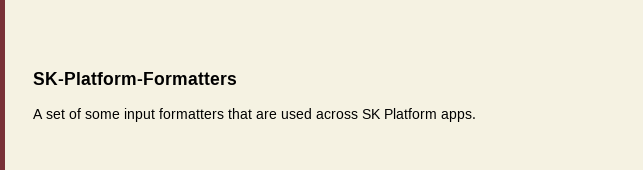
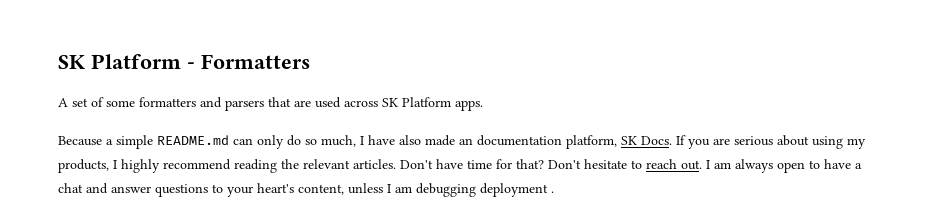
- SK-Platform-Formatters
+ SK Platform - Formatters
- A set of some input formatters that are used across SK Platform apps.
+ A set of some formatters and parsers that are used across SK Platform apps.
+ Because a simple README.md can only do so much, I have also made an documentation platform, SK Docs. If you are serious about using my products, I highly recommend reading the relevant articles. Don't have time for that? Don't hesitate to reach out. I am always open to have a chat and answer questions to your heart's content, unless I am debugging deployment .

